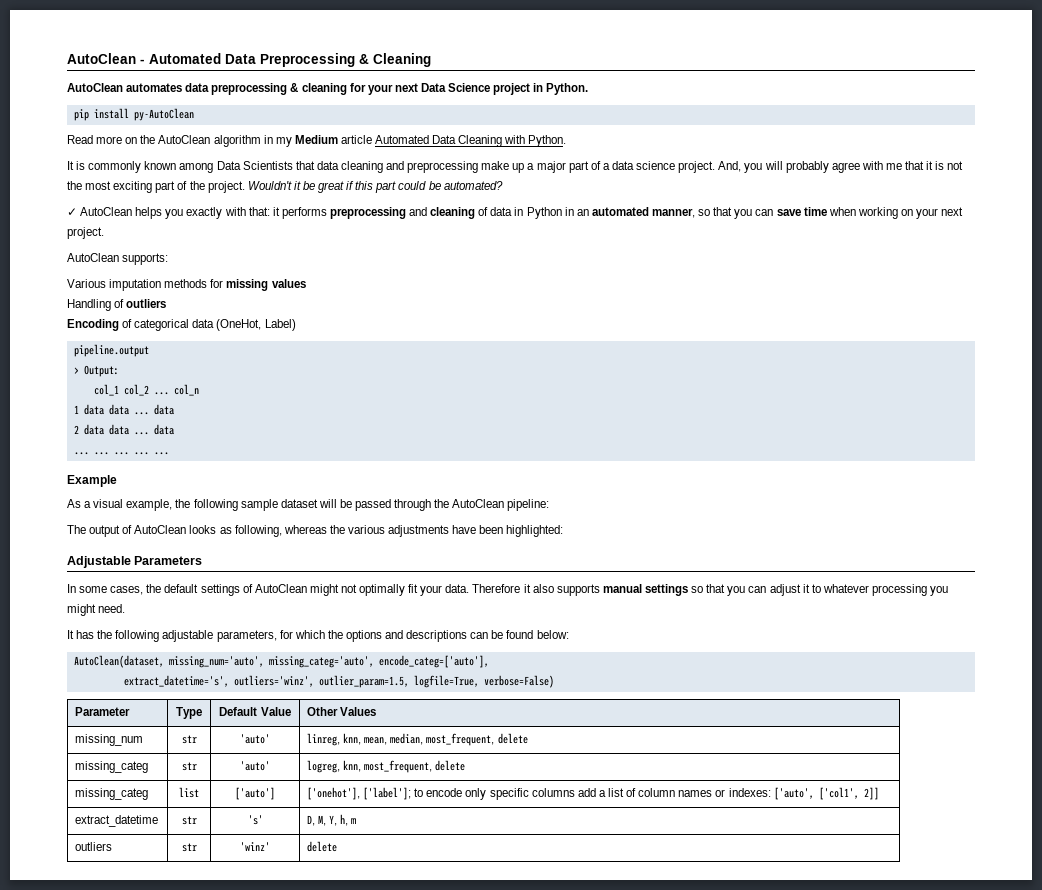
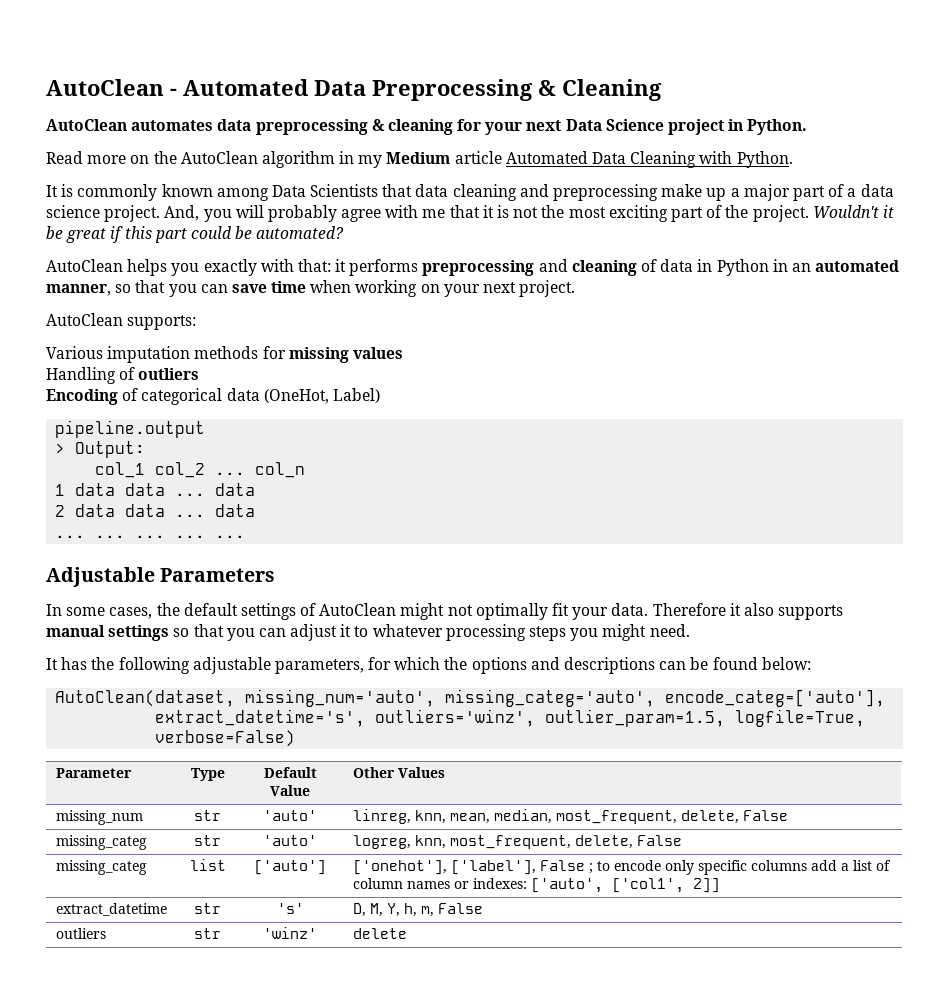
- pip install py-AutoClean
- ✓ AutoClean helps you exactly with that: it performs preprocessing and cleaning of data in Python in an automated manner, so that you can save time when working on your next project.
+ AutoClean helps you exactly with that: it performs preprocessing and cleaning of data in Python in an automated manner, so that you can save time when working on your next project.
- Example
- As a visual example, the following sample dataset will be passed through the AutoClean pipeline:
- The output of AutoClean looks as following, whereas the various adjustments have been highlighted:
- Therefore it also supports manual settings so that you can adjust it to whatever processing you might need.
+ Therefore it also supports manual settings so that you can adjust it to whatever processing steps you might need.
- missing_num | str | 'auto' | linreg, knn, mean, median, most_frequent, delete
+ missing_num | str | 'auto' | linreg, knn, mean, median, most_frequent, delete, False
- missing_categ | str | 'auto' | logreg, knn, most_frequent, delete
+ missing_categ | str | 'auto' | logreg, knn, most_frequent, delete, False
- missing_categ | list | ['auto'] | ['onehot'], ['label']; to encode only specific columns add a list of column names or indexes: ['auto', ['col1', 2]]
+ missing_categ | list | ['auto'] | ['onehot'], ['label'], False ; to encode only specific columns add a list of column names or indexes: ['auto', ['col1', 2]]
- extract_datetime | str | 's' | D, M, Y, h, m
+ extract_datetime | str | 's' | D, M, Y, h, m, False

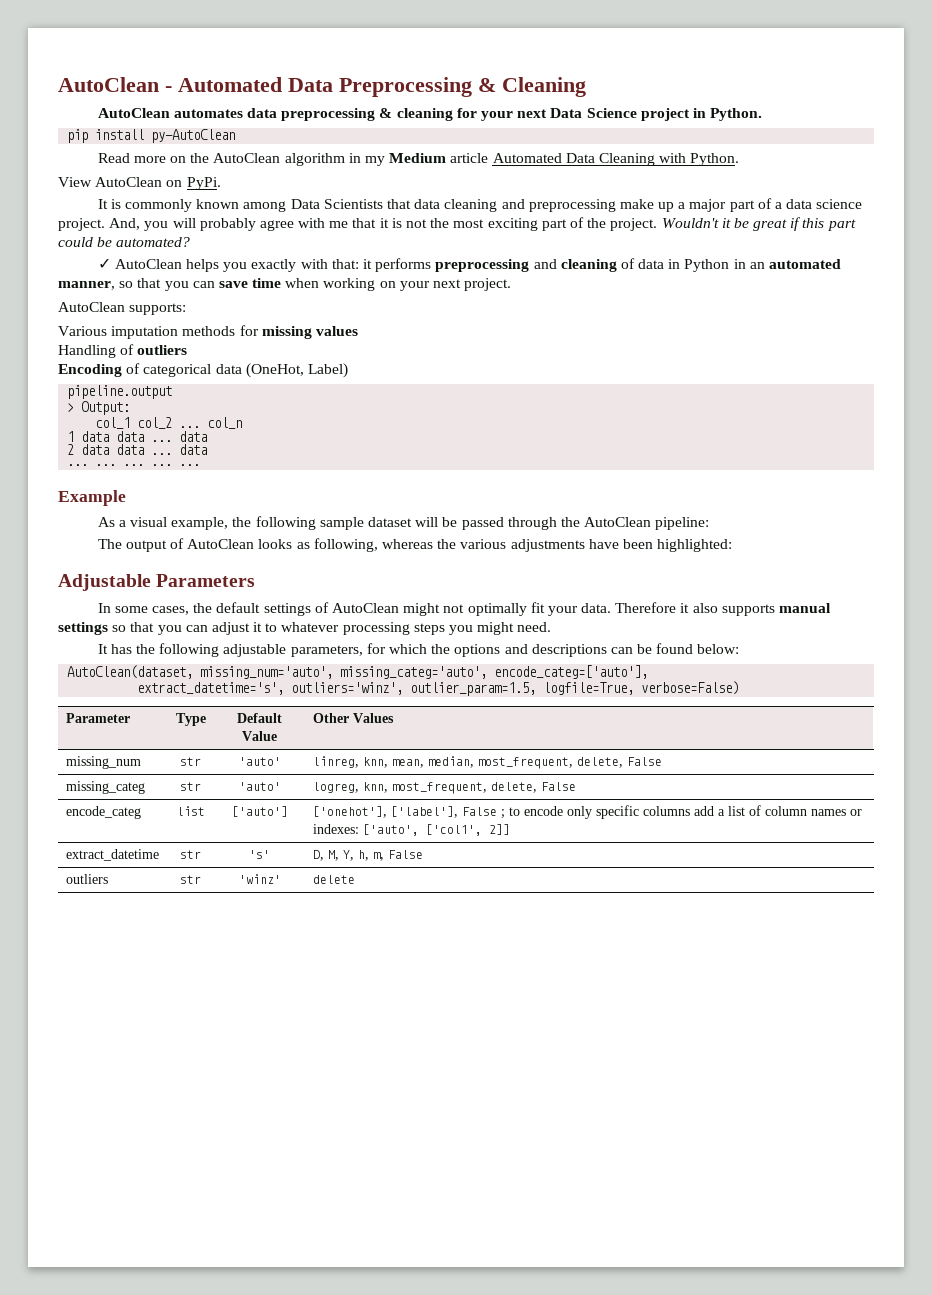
+ pip install py-AutoClean
+ View AutoClean on PyPi.
- AutoClean helps you exactly with that: it performs preprocessing and cleaning of data in Python in an automated manner, so that you can save time when working on your next project.
+ ✓ AutoClean helps you exactly with that: it performs preprocessing and cleaning of data in Python in an automated manner, so that you can save time when working on your next project.
+ Example
+ As a visual example, the following sample dataset will be passed through the AutoClean pipeline:
+ The output of AutoClean looks as following, whereas the various adjustments have been highlighted:
- missing_categ | list | ['auto'] | ['onehot'], ['label'], False ; to encode only specific columns add a list of column names or indexes: ['auto', ['col1', 2]]
+ encode_categ | list | ['auto'] | ['onehot'], ['label'], False ; to encode only specific columns add a list of column names or indexes: ['auto', ['col1', 2]]

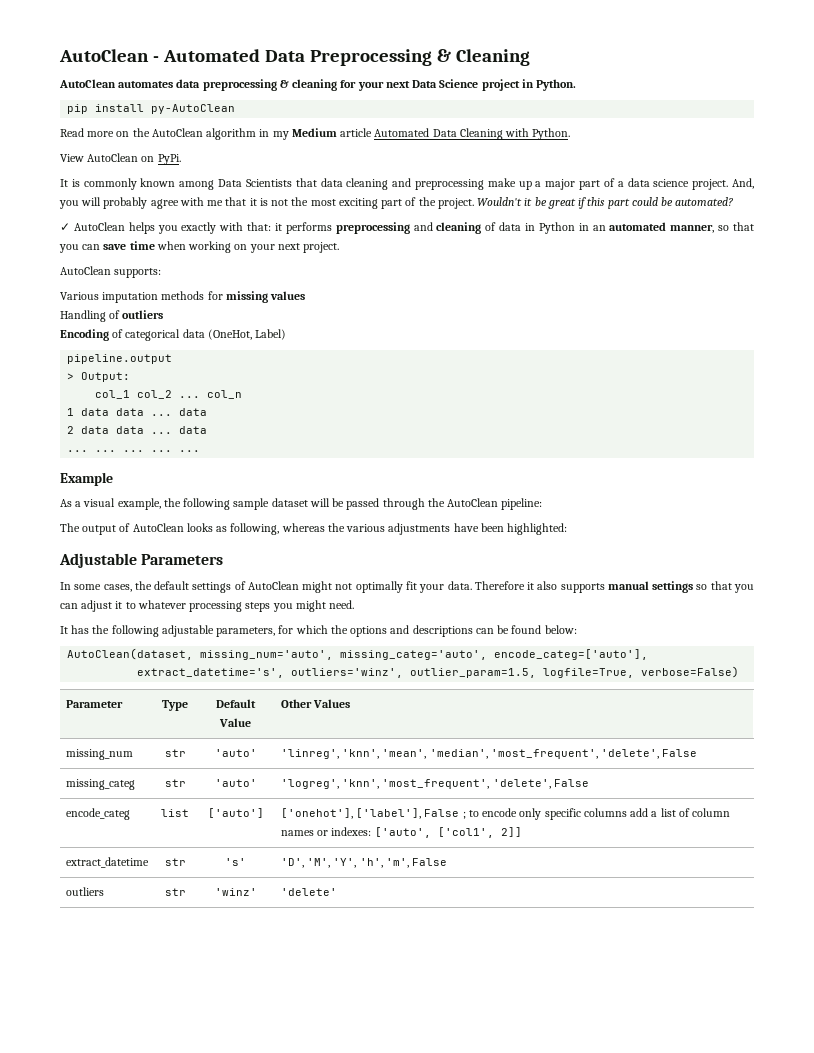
- missing_num | str | 'auto' | linreg, knn, mean, median, most_frequent, delete, False
+ missing_num | str | 'auto' | 'linreg', 'knn', 'mean', 'median', 'most_frequent', 'delete', False
- missing_categ | str | 'auto' | logreg, knn, most_frequent, delete, False
+ missing_categ | str | 'auto' | 'logreg', 'knn', 'most_frequent', 'delete', False
- extract_datetime | str | 's' | D, M, Y, h, m, False
+ extract_datetime | str | 's' | 'D', 'M', 'Y', 'h', 'm', False
- outliers | str | 'winz' | delete
+ outliers | str | 'winz' | 'delete'

